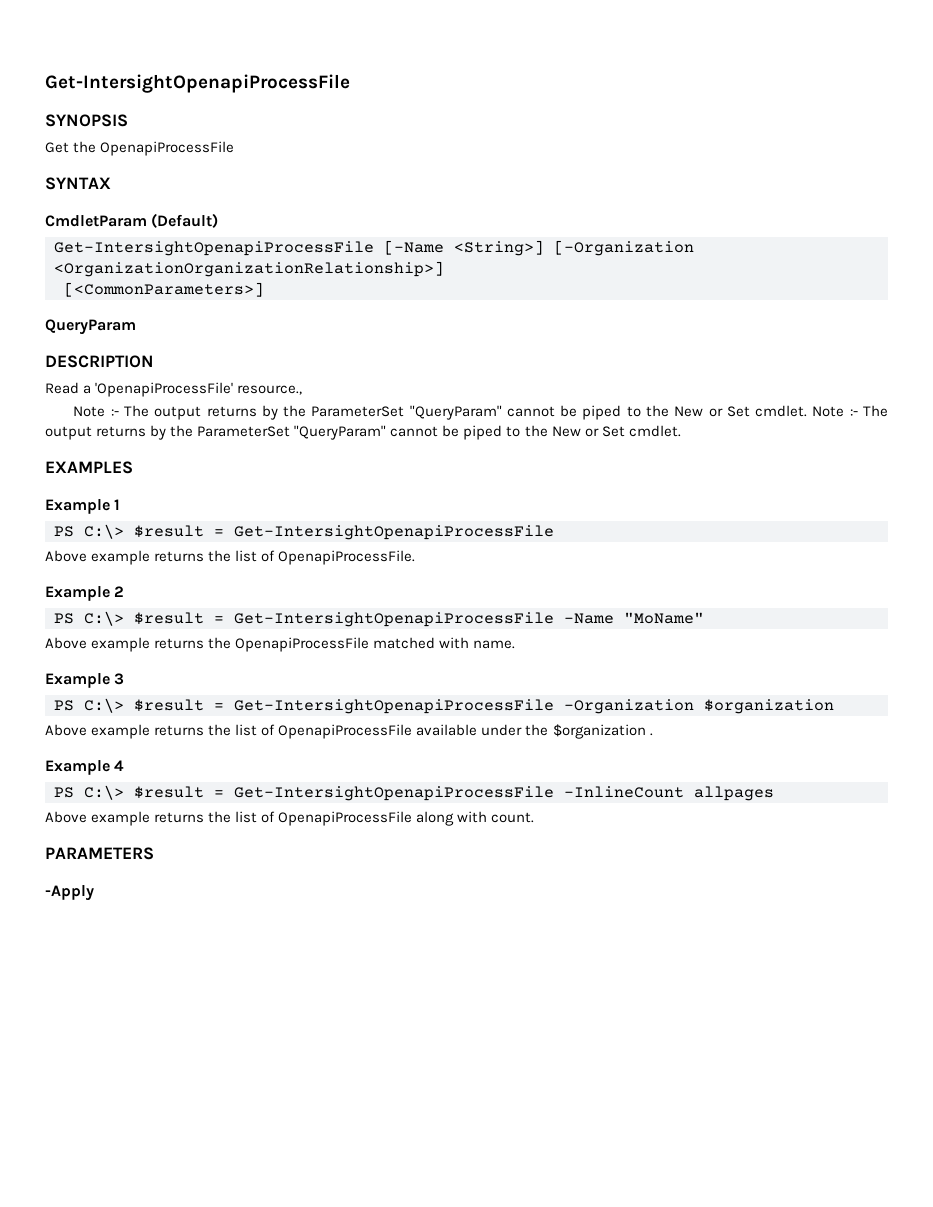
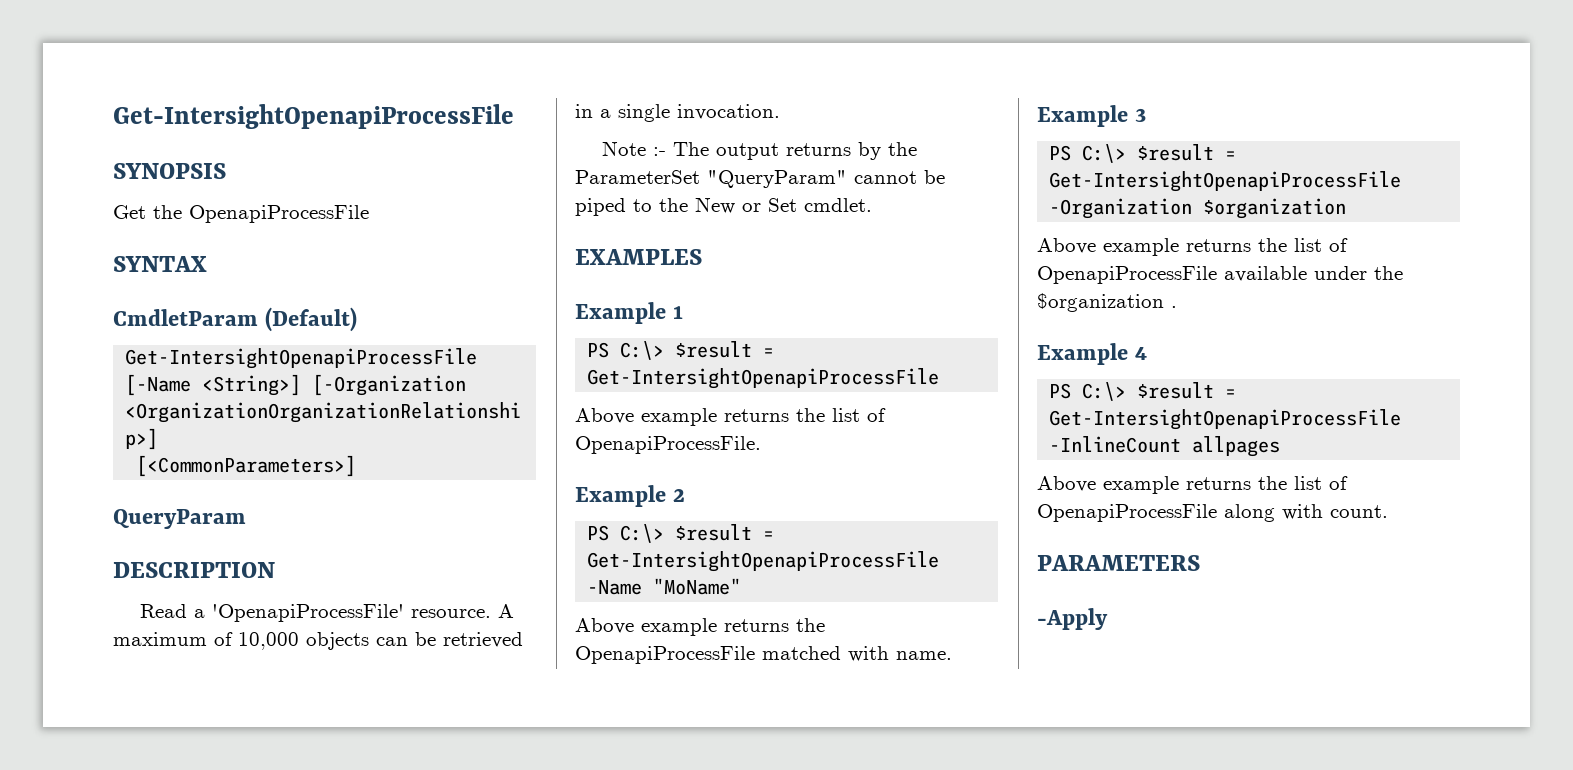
- Read a 'OpenapiProcessFile' resource.,
+ Read a 'OpenapiProcessFile' resource. A maximum of 10,000 objects can be retrieved in a single invocation.
- Note :- The output returns by the ParameterSet "QueryParam" cannot be piped to the New or Set cmdlet. Note :- The output returns by the ParameterSet "QueryParam" cannot be piped to the New or Set cmdlet.
+ Note :- The output returns by the ParameterSet "QueryParam" cannot be piped to the New or Set cmdlet.

